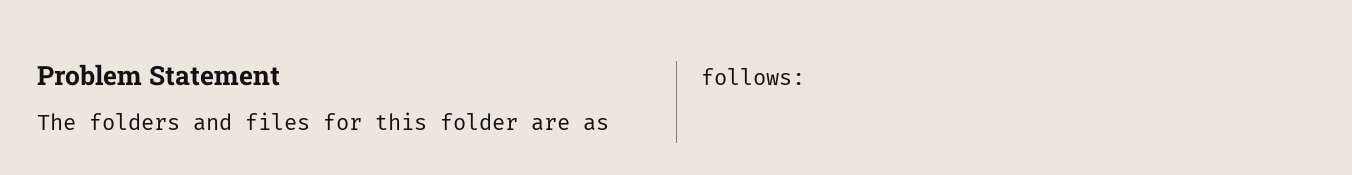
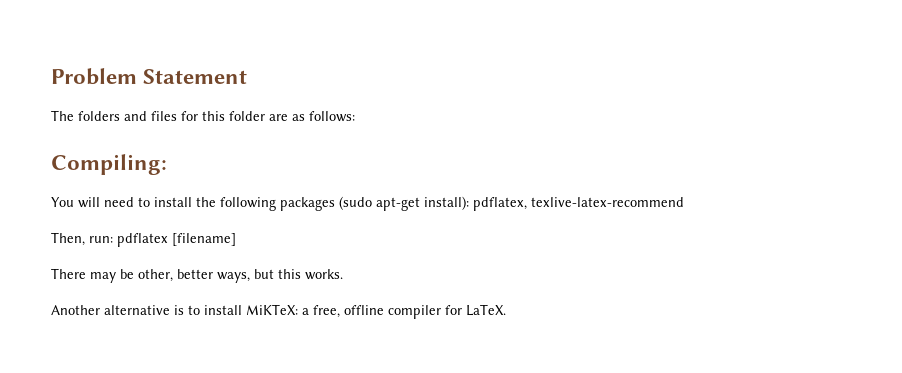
+ Compiling:
+ You will need to install the following packages (sudo apt-get install): pdflatex, texlive-latex-recommend
+ Then, run: pdflatex [filename]
+ There may be other, better ways, but this works.
+ Another alternative is to install MiKTeX: a free, offline compiler for LaTeX.

